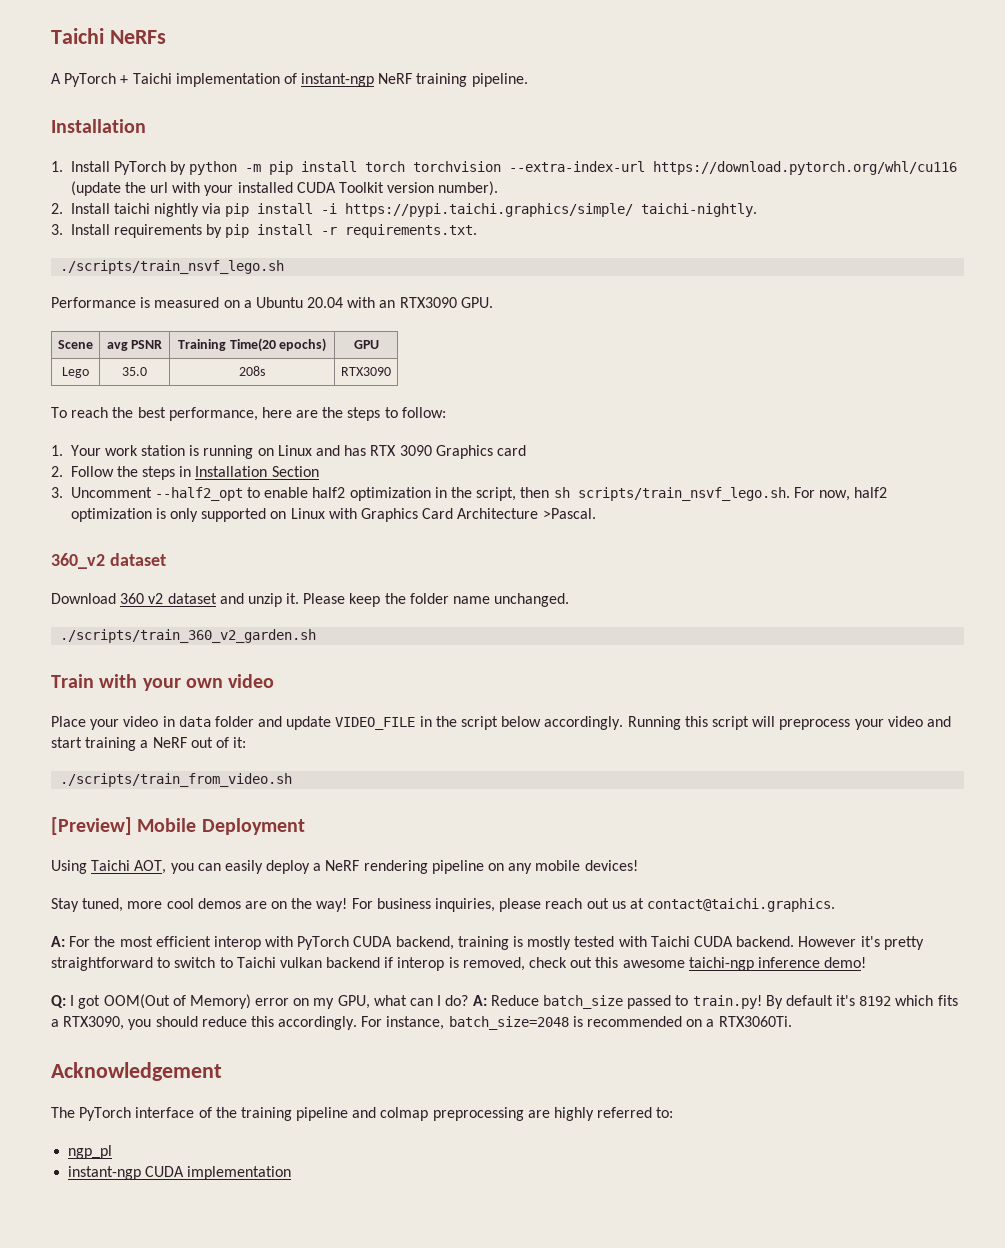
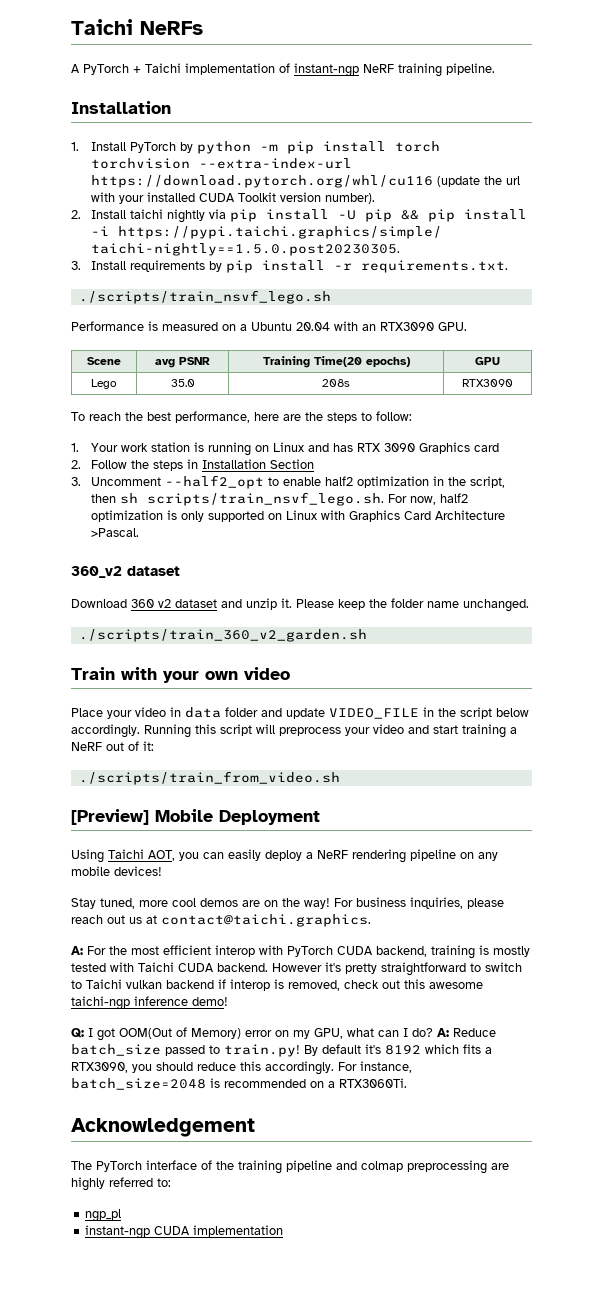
- 2. Install taichi nightly via pip install -i https://pypi.taichi.graphics/simple/ taichi-nightly.
+ 2. Install taichi nightly via pip install -U pip && pip install -i https://pypi.taichi.graphics/simple/ taichi-nightly==1.5.0.post20230305.

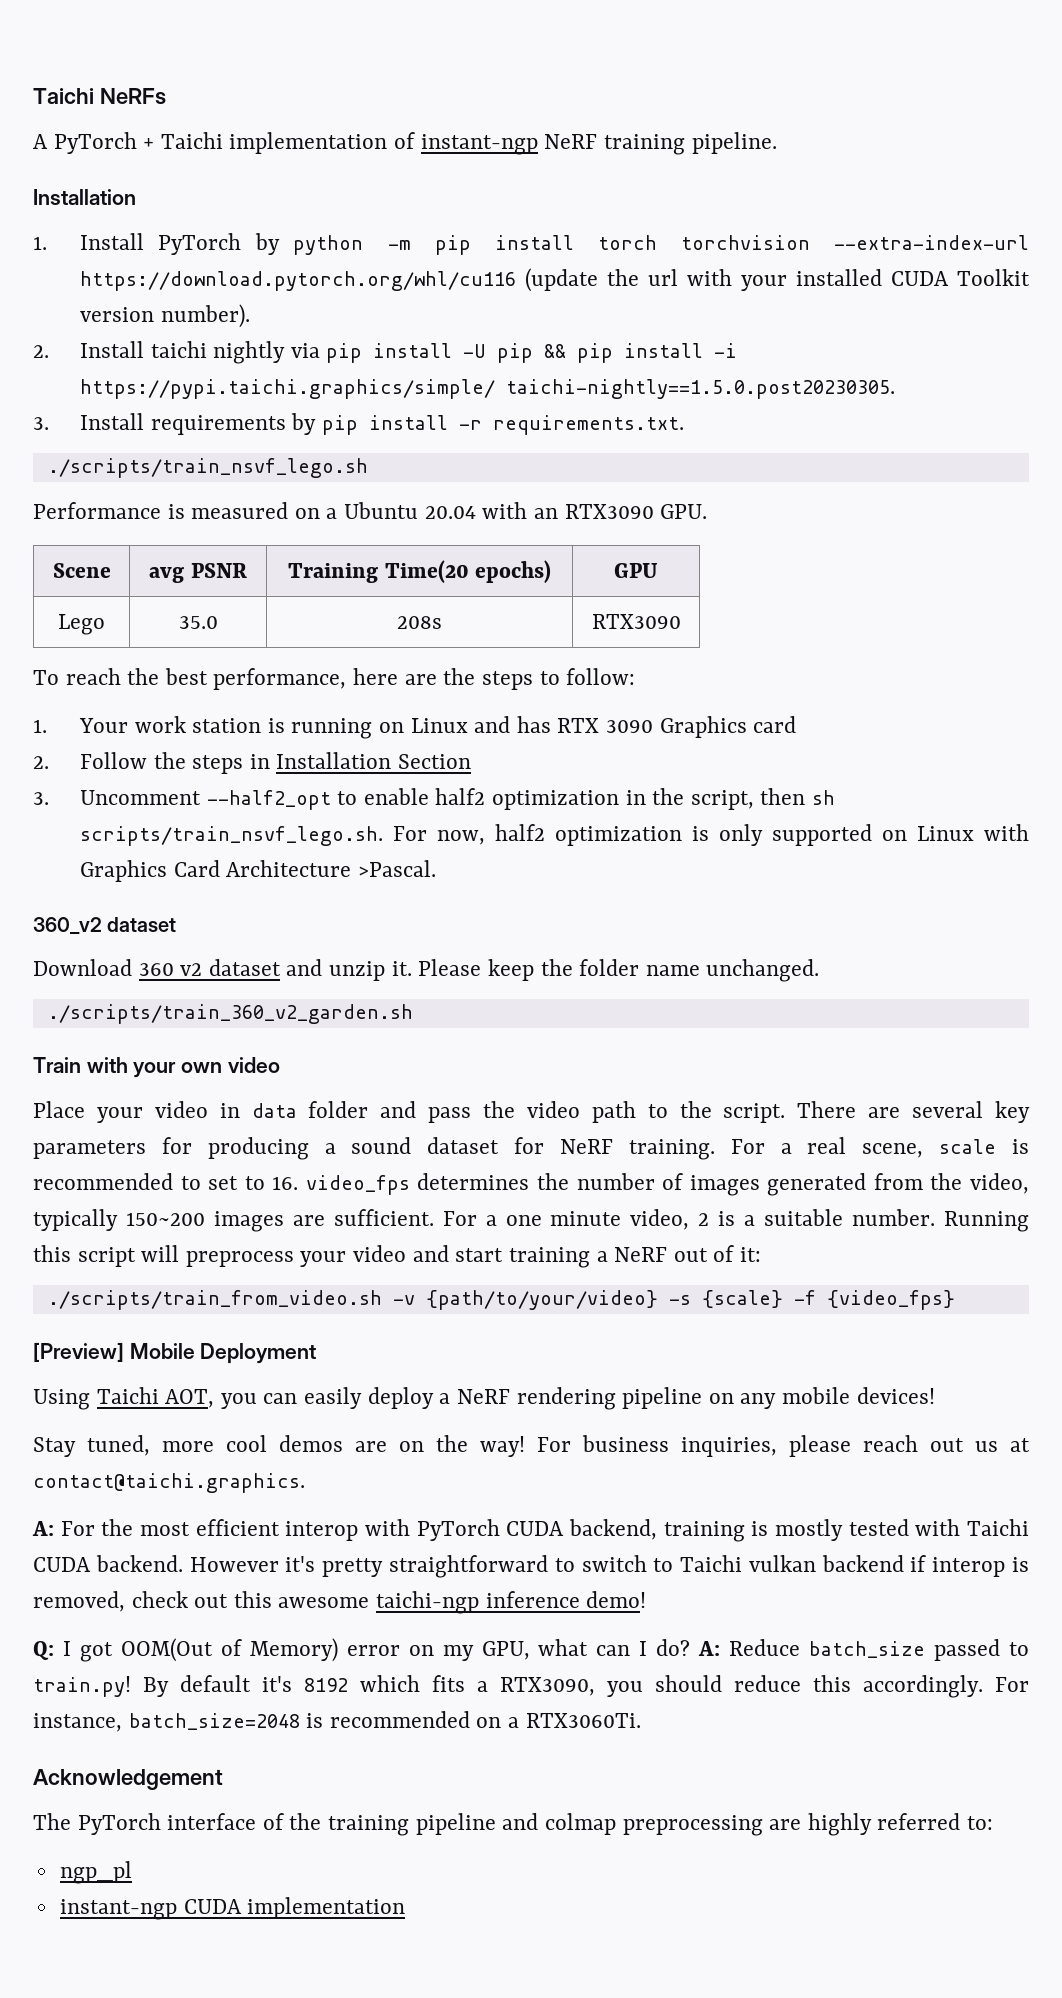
- Place your video in data folder and update VIDEO_FILE in the script below accordingly.
+ Place your video in data folder and pass the video path to the script. There are several key parameters for producing a sound dataset for NeRF training. For a real scene, scale is recommended to set to 16. video_fps determines the number of images generated from the video, typically 150~200 images are sufficient. For a one minute video, 2 is a suitable number.
- ./scripts/train_from_video.sh
+ ./scripts/train_from_video.sh -v {path/to/your/video} -s {scale} -f {video_fps}

